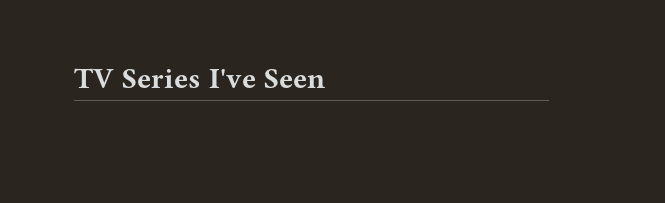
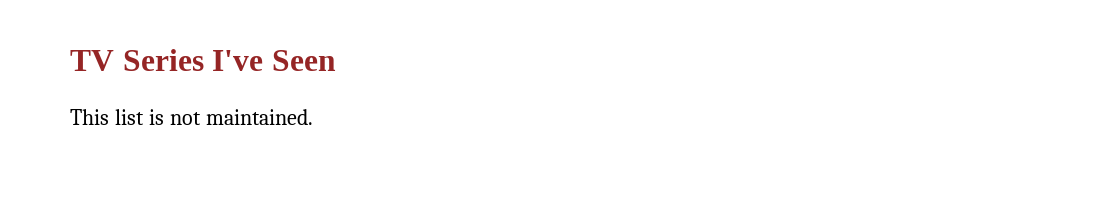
+ This list is not maintained.

